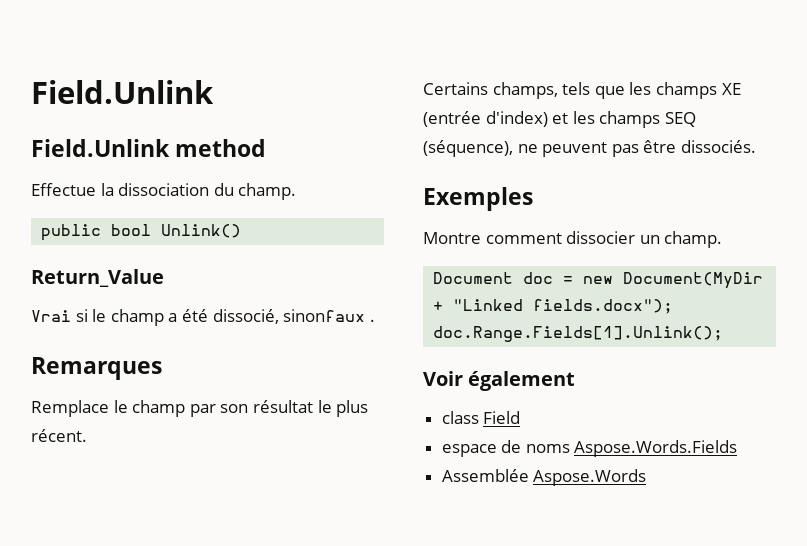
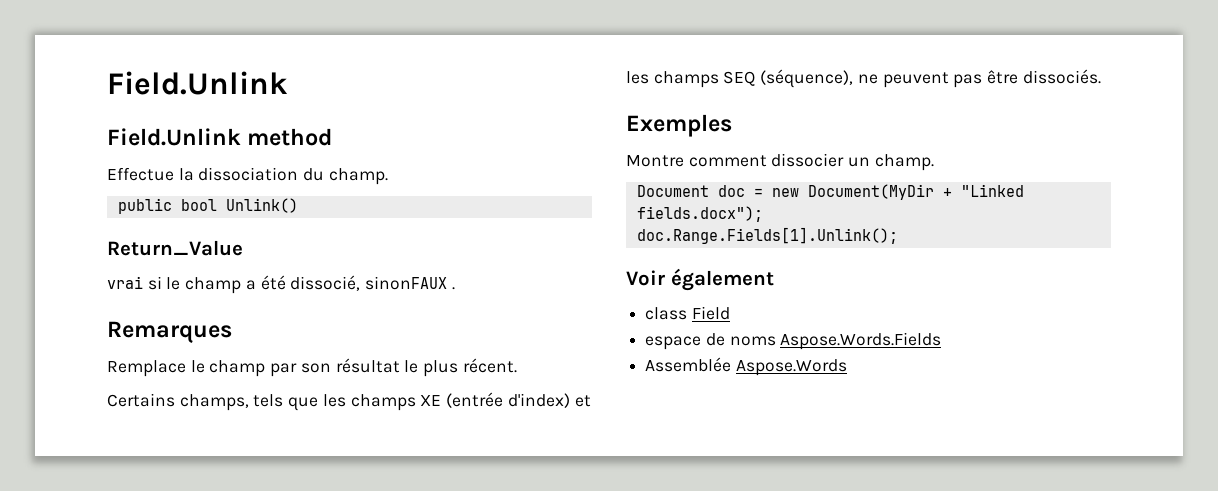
- Vrai si le champ a été dissocié, sinonfaux .
+ vrai si le champ a été dissocié, sinonFAUX .

